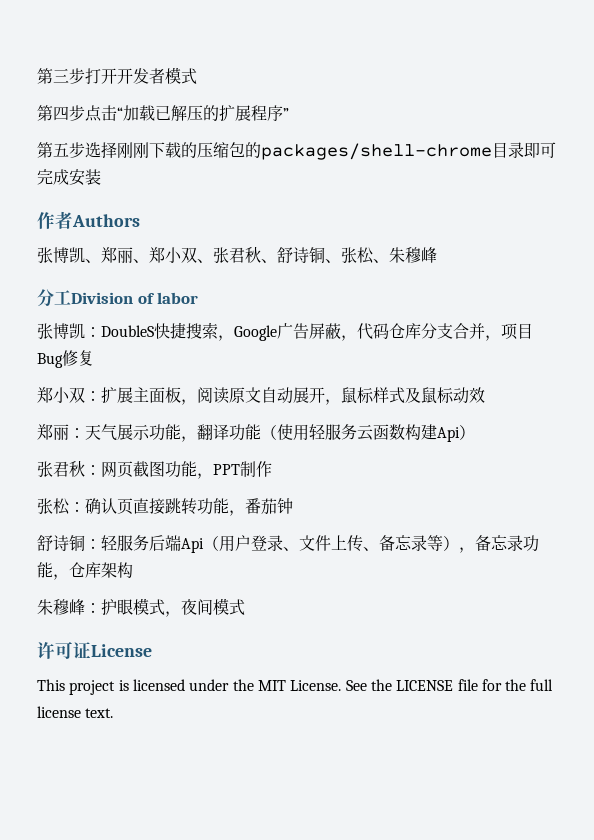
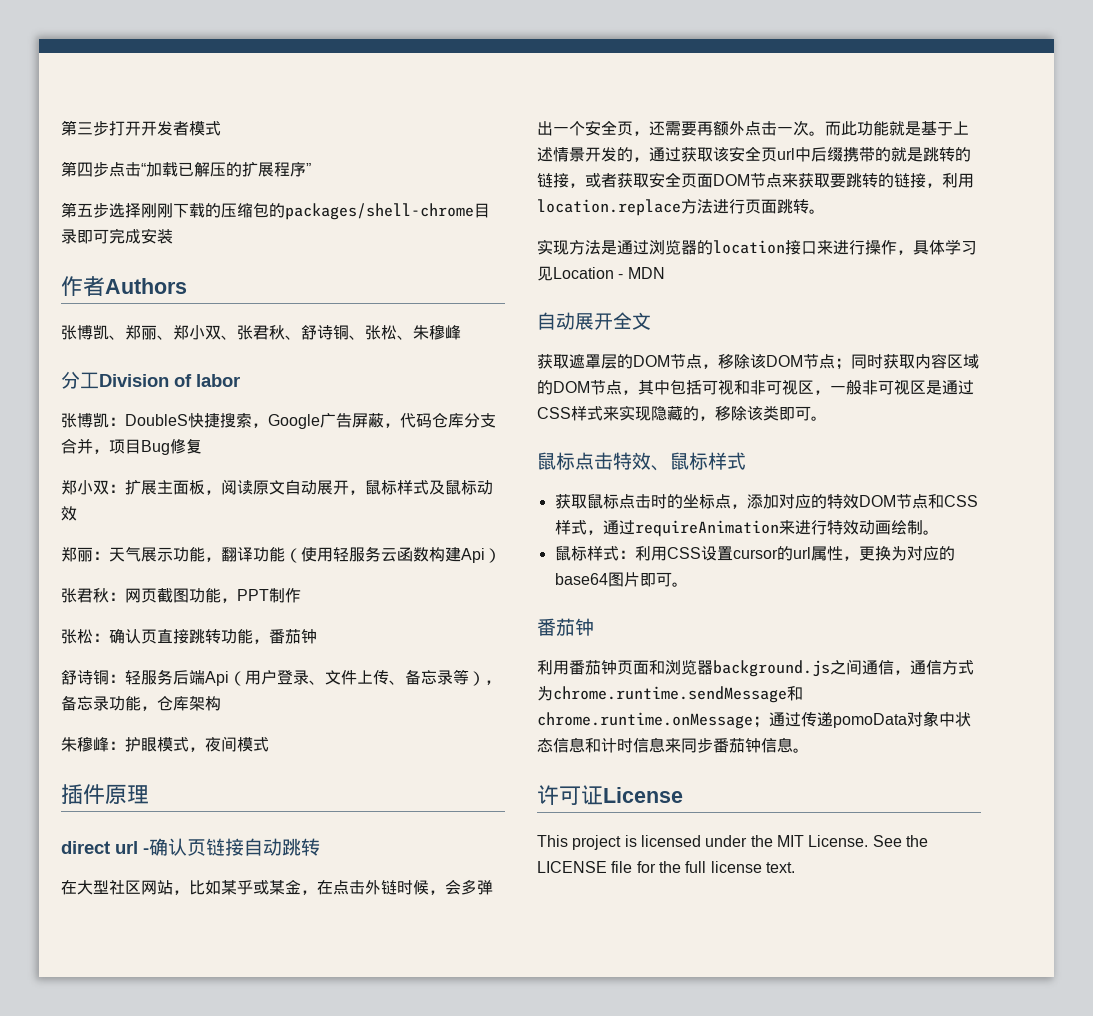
+ 插件原理
+ direct url -确认页链接自动跳转
+ 在大型社区网站，比如某乎或某金，在点击外链时候，会多弹出一个安全页，还需要再额外点击一次。而此功能就是基于上述情景开发的，通过获取该安全页url中后缀携带的就是跳转的链接，或者获取安全页面DOM节点来获取要跳转的链接，利用location.replace方法进行页面跳转。
+ 实现方法是通过浏览器的location接口来进行操作，具体学习见Location - MDN
+ 自动展开全文
+ 获取遮罩层的DOM节点，移除该DOM节点；同时获取内容区域的DOM节点，其中包括可视和非可视区，一般非可视区是通过CSS样式来实现隐藏的，移除该类即可。
+ 鼠标点击特效、鼠标样式
+ 获取鼠标点击时的坐标点，添加对应的特效DOM节点和CSS样式，通过requireAnimation来进行特效动画绘制。
+ 鼠标样式：利用CSS设置cursor的url属性，更换为对应的base64图片即可。
+ 番茄钟
+ 利用番茄钟页面和浏览器background.js之间通信，通信方式为chrome.runtime.sendMessage和chrome.runtime.onMessage；通过传递pomoData对象中状态信息和计时信息来同步番茄钟信息。

